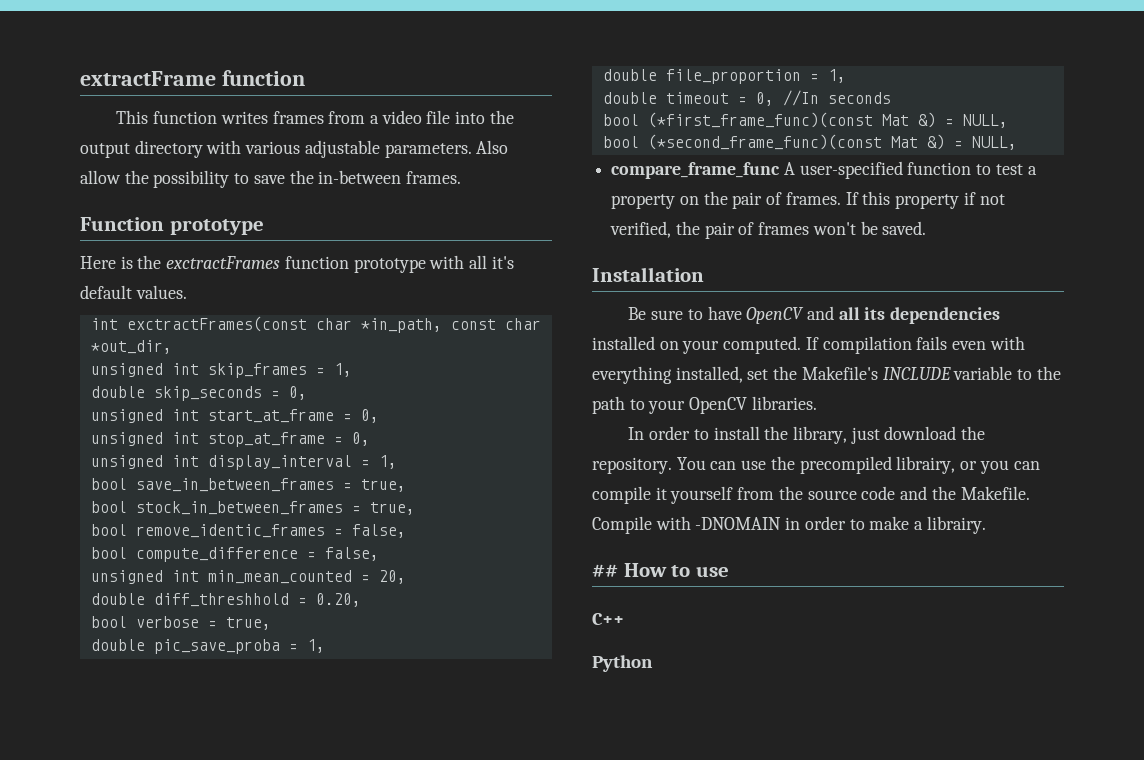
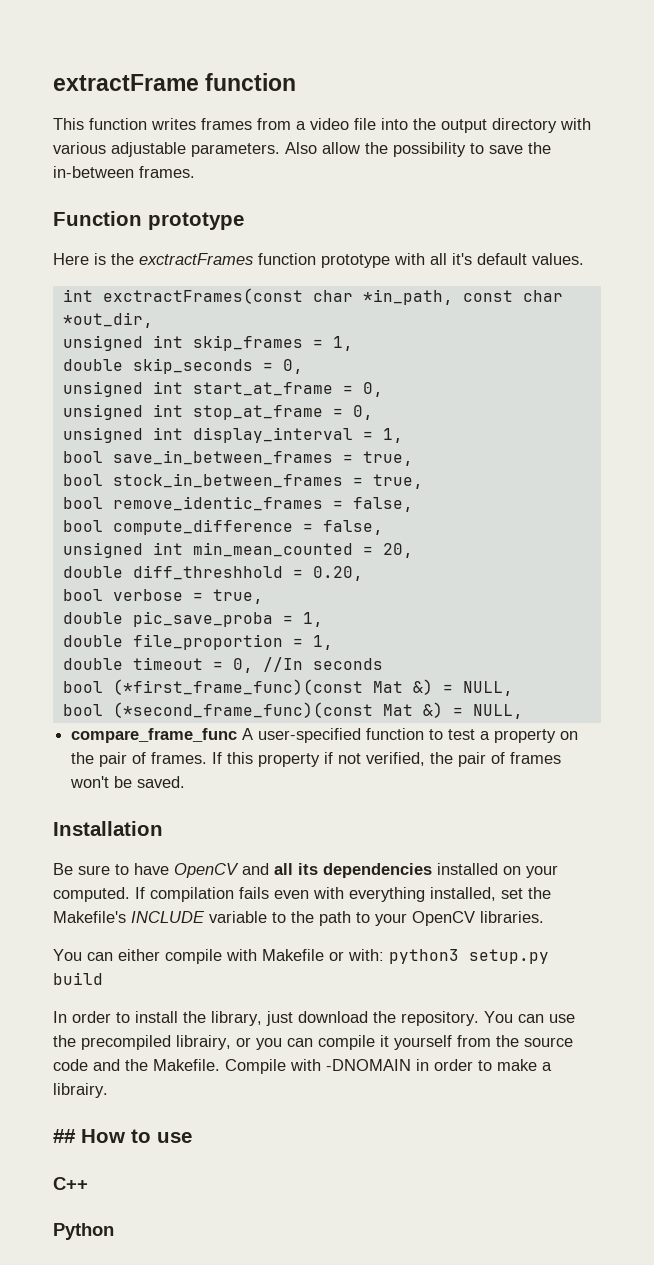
+ You can either compile with Makefile or with: python3 setup.py build

